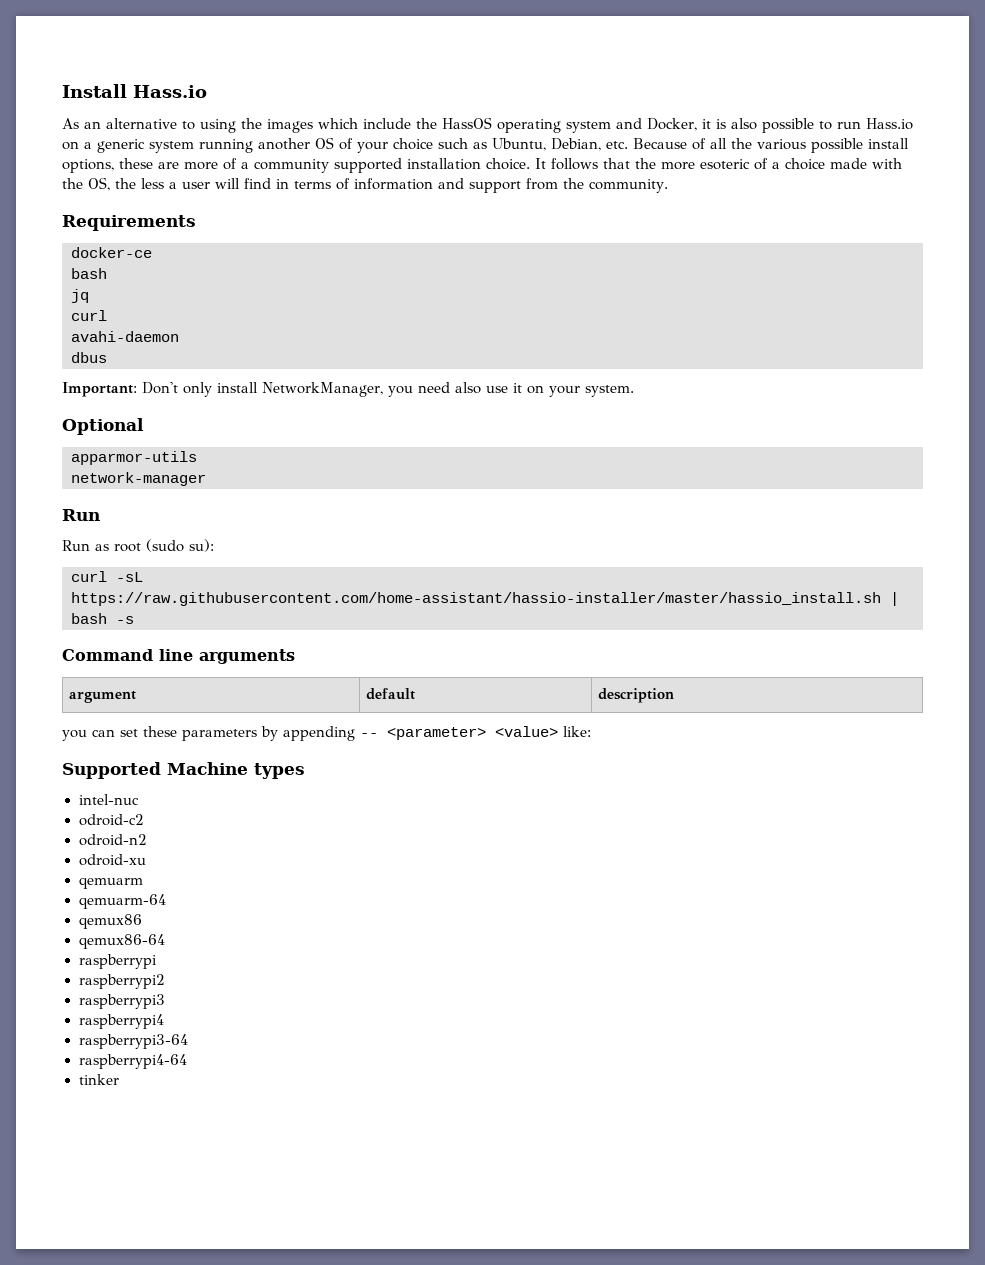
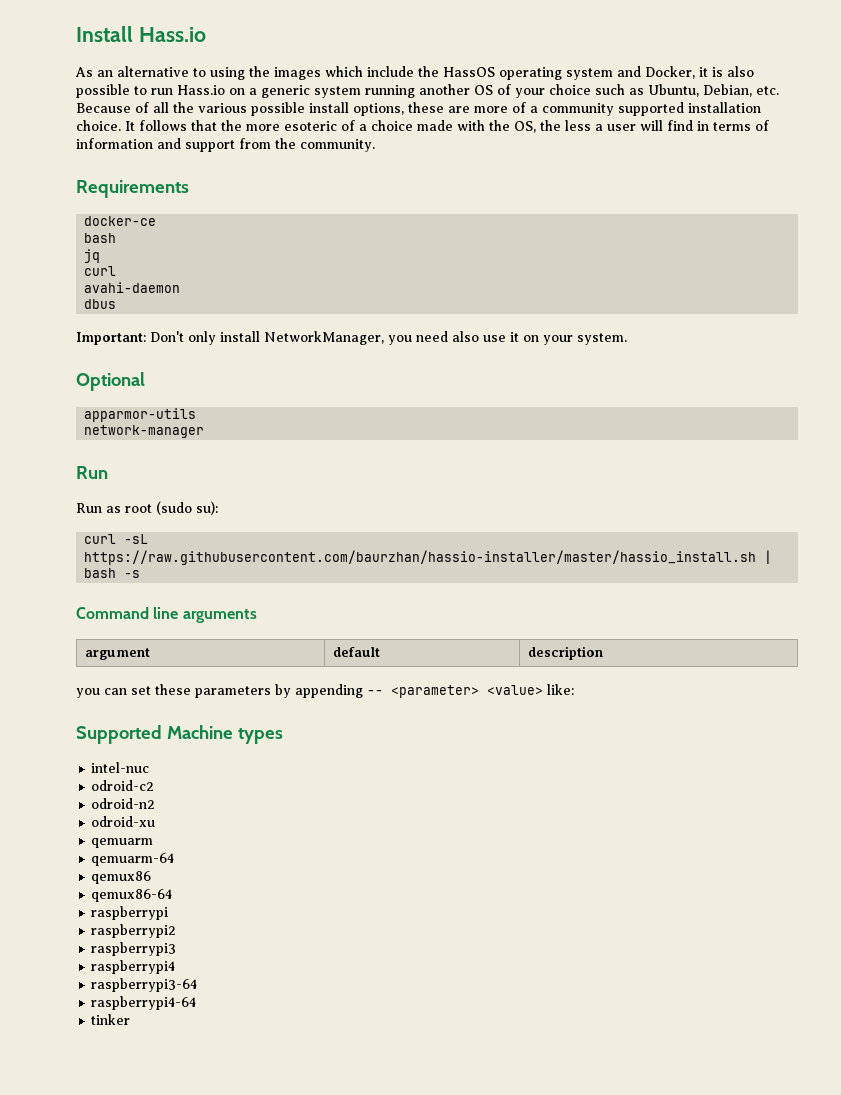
- curl -sL https://raw.githubusercontent.com/home-assistant/hassio-installer/master/hassio_install.sh | bash -s
+ curl -sL https://raw.githubusercontent.com/baurzhan/hassio-installer/master/hassio_install.sh | bash -s

